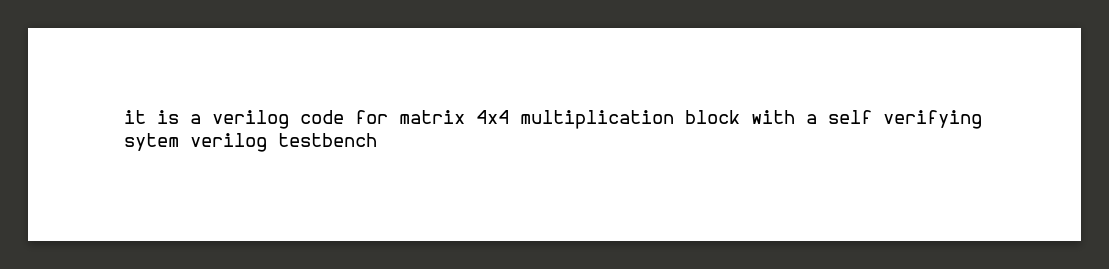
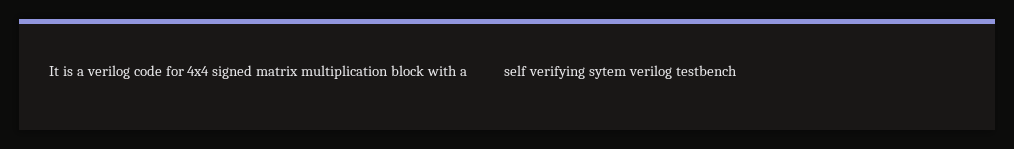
- it is a verilog code for matrix 4x4 multiplication block with a self verifying sytem verilog testbench
+ It is a verilog code for 4x4 signed matrix multiplication block with a self verifying sytem verilog testbench

